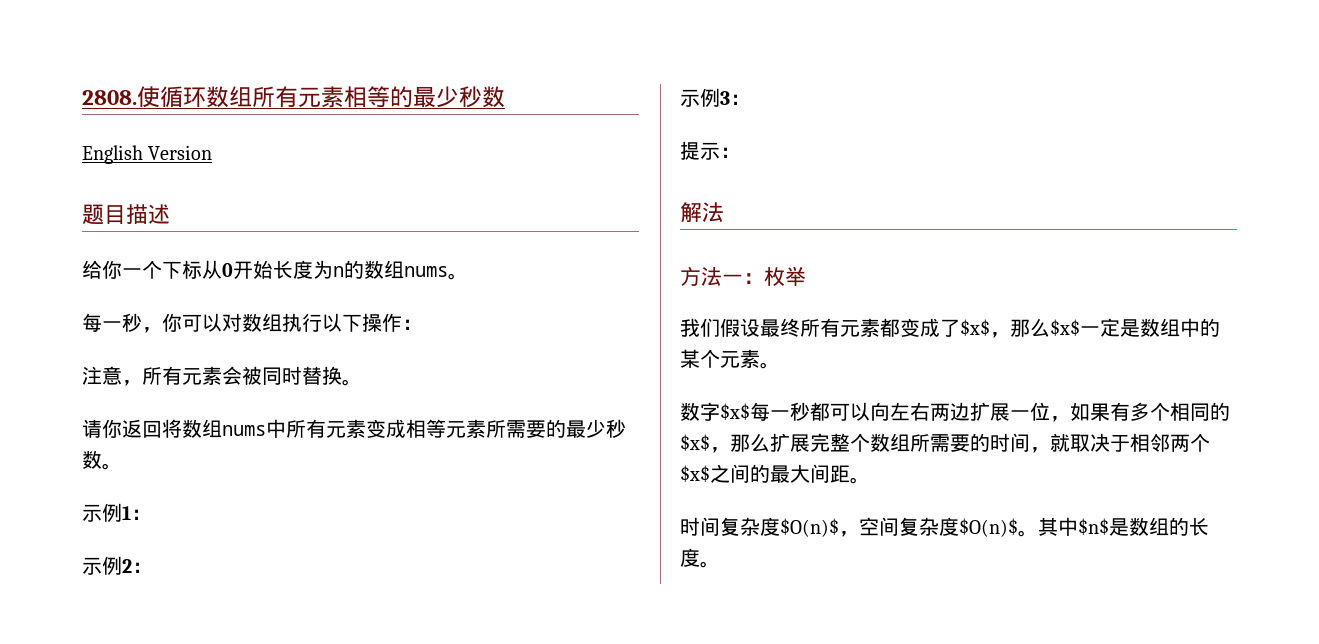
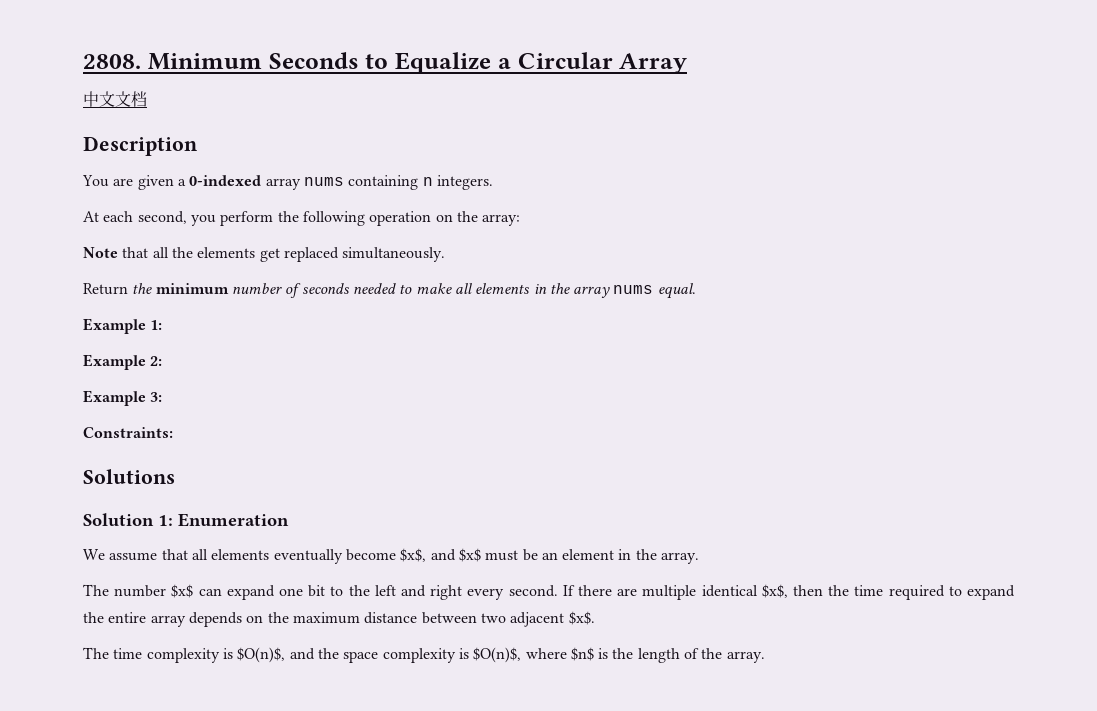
- 使循环数组所有元素相等的最少秒数
- English Version
- 题目描述
- 给你一个下标从0开始长度为n的数组nums。
- 每一秒，你可以对数组执行以下操作：
- 注意，所有元素会被同时替换。
- 请你返回将数组nums中所有元素变成相等元素所需要的最少秒数。
- 示例1：
- 示例2：
- 示例3：
- 提示：
- 解法
- 方法一：枚举
- 我们假设最终所有元素都变成了$x$，那么$x$一定是数组中的某个元素。
- 数字$x$每一秒都可以向左右两边扩展一位，如果有多个相同的$x$，那么扩展完整个数组所需要的时间，就取决于相邻两个$x$之间的最大间距。
- 时间复杂度$O(n)$，空间复杂度$O(n)$。其中$n$是数组的长度。
+ Minimum Seconds to Equalize a Circular Array
+ 中文文档
+ Description
+ You are given a 0-indexed array nums containing n integers.
+ At each second, you perform the following operation on the array:
+ Note that all the elements get replaced simultaneously.
+ Return the minimum number of seconds needed to make all elements in the array nums equal.
+ Example 1:
+ Example 2:
+ Example 3:
+ Constraints:
+ Solutions
+ Solution 1: Enumeration
+ We assume that all elements eventually become $x$, and $x$ must be an element in the array.
+ The number $x$ can expand one bit to the left and right every second. If there are multiple identical $x$, then the time required to expand the entire array depends on the maximum distance between two adjacent $x$.
+ The time complexity is $O(n)$, and the space complexity is $O(n)$, where $n$ is the length of the array.

